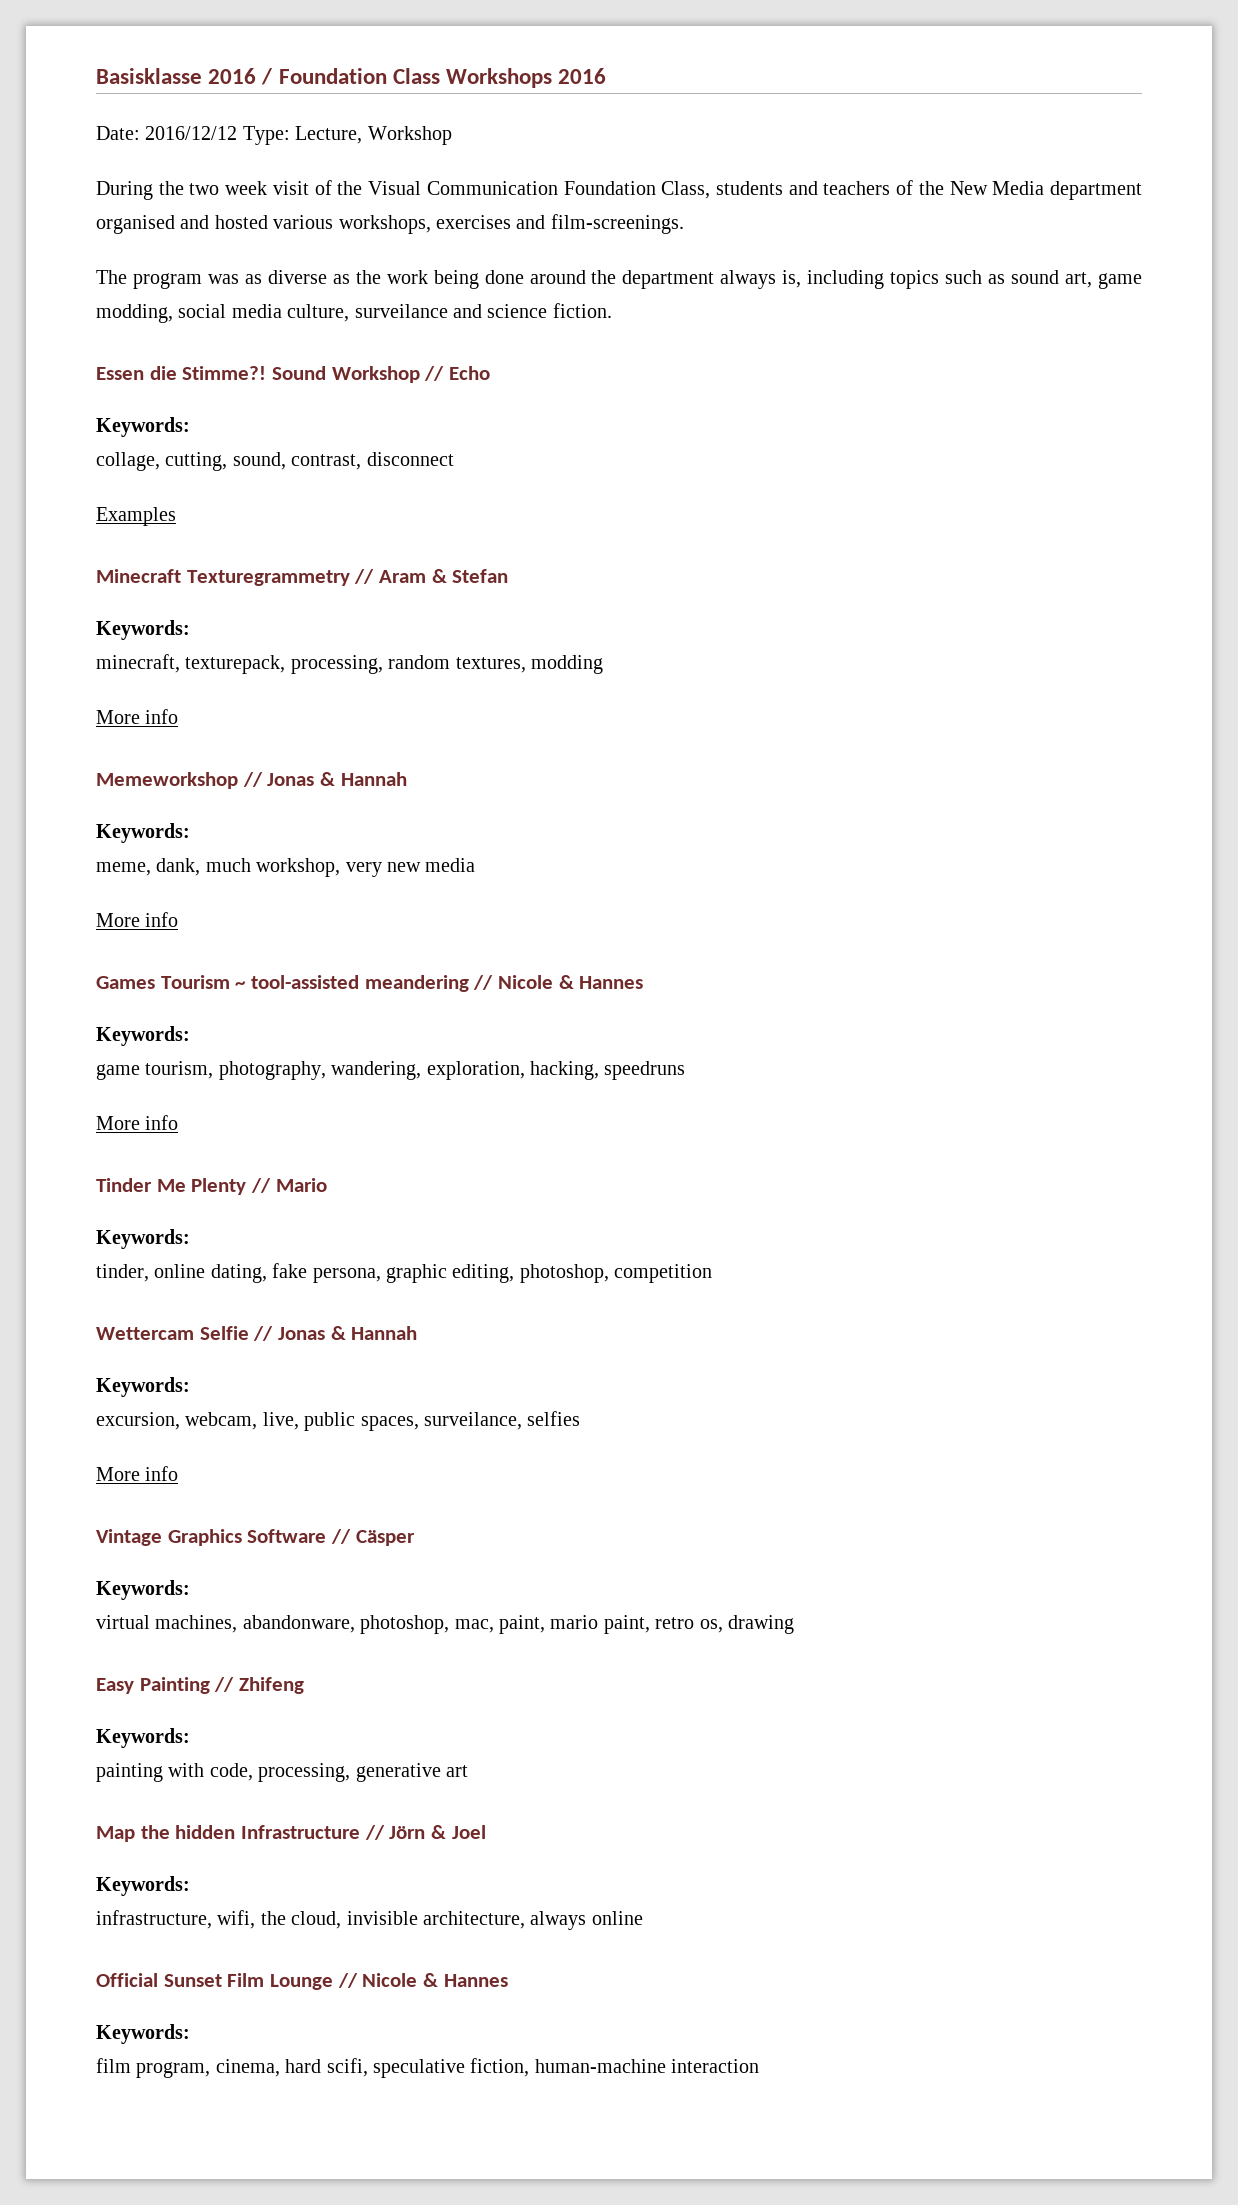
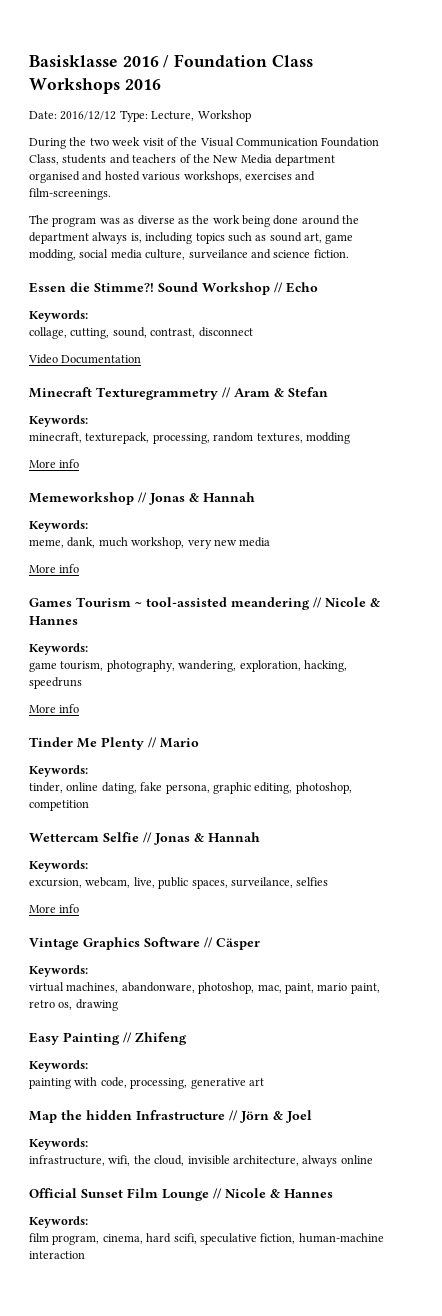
- Examples
+ Video Documentation

